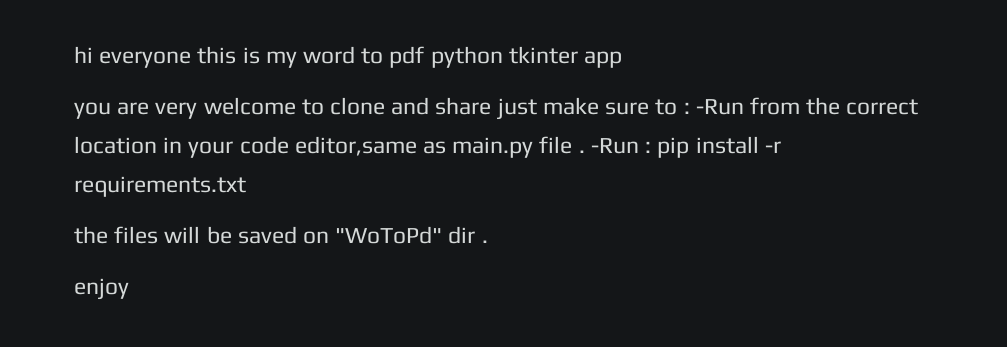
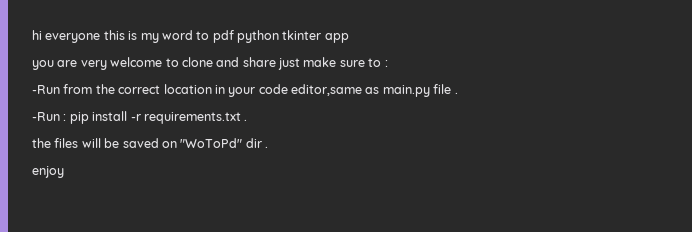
- you are very welcome to clone and share just make sure to : -Run from the correct location in your code editor,same as main.py file . -Run : pip install -r requirements.txt
+ you are very welcome to clone and share just make sure to :
+ -Run from the correct location in your code editor,same as main.py file .
+ -Run : pip install -r requirements.txt .

